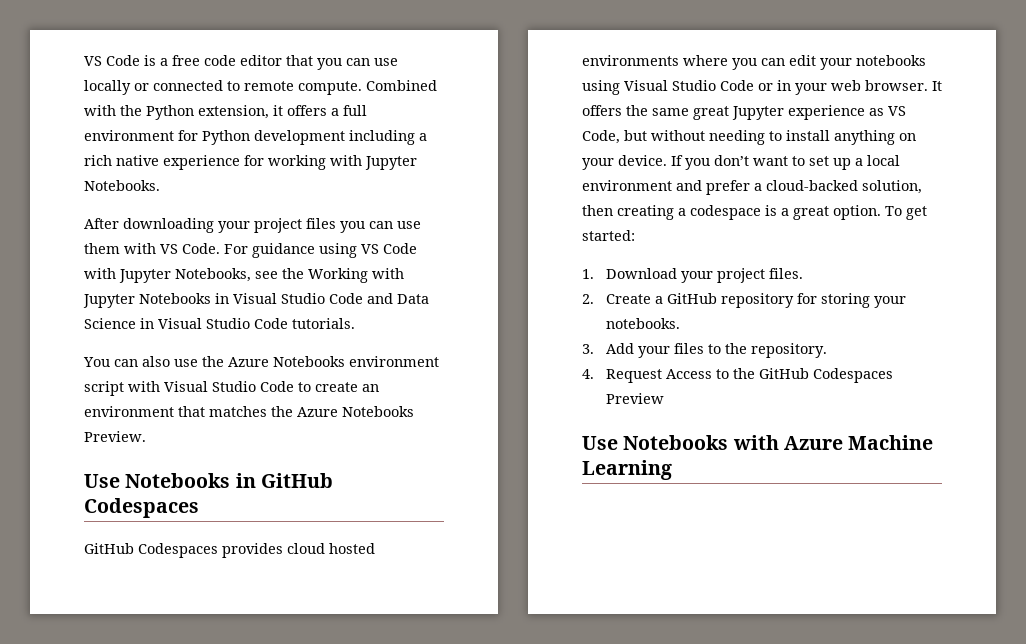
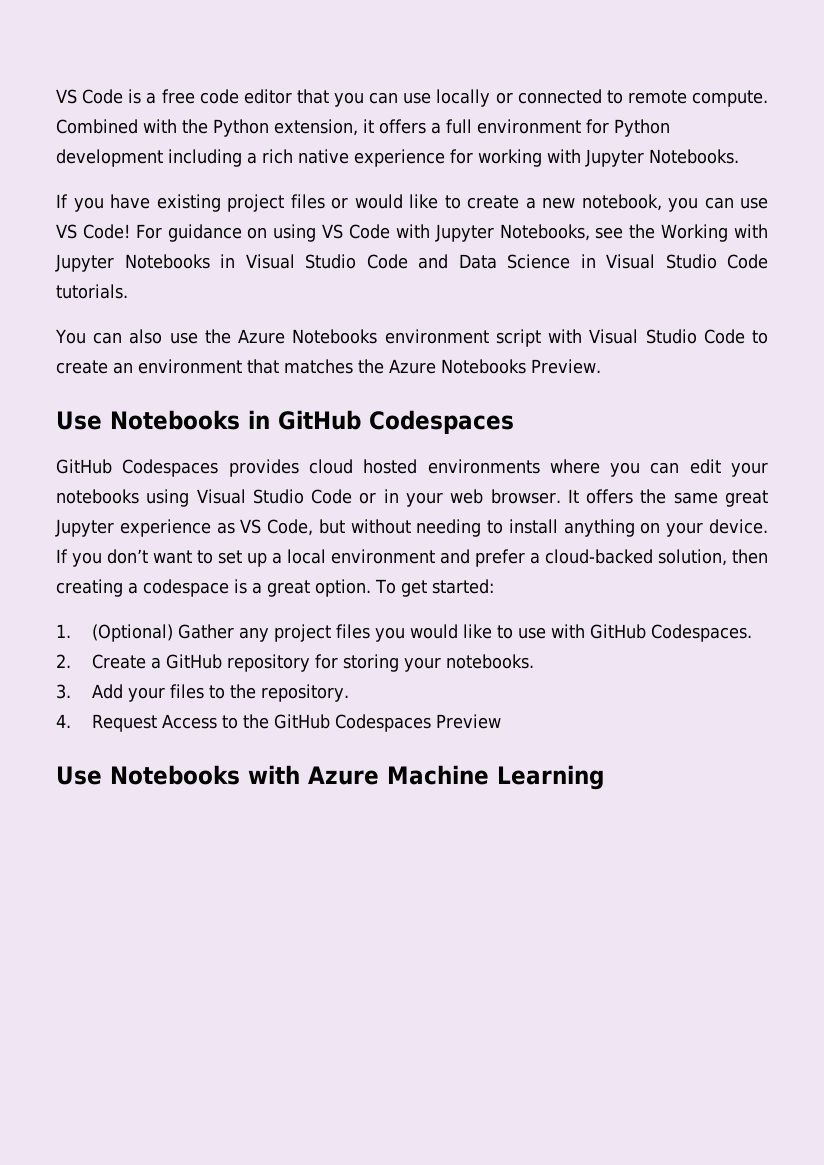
- After downloading your project files you can use them with VS Code.
+ If you have existing project files or would like to create a new notebook, you can use VS Code!
- For guidance using VS Code with Jupyter Notebooks, see the Working with Jupyter Notebooks in Visual Studio Code and Data Science in Visual Studio Code tutorials.
+ For guidance on using VS Code with Jupyter Notebooks, see the Working with Jupyter Notebooks in Visual Studio Code and Data Science in Visual Studio Code tutorials.
- 1. Download your project files.
+ 1. (Optional) Gather any project files you would like to use with GitHub Codespaces.

